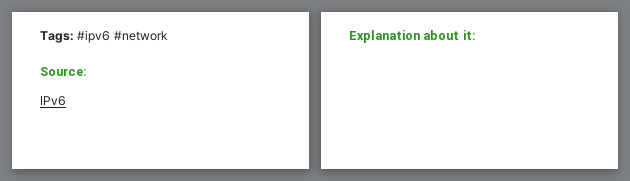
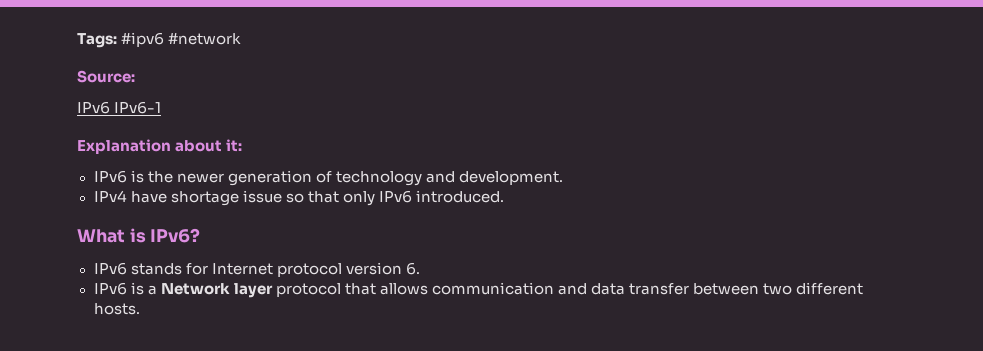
- IPv6
+ IPv6 IPv6-1
+ IPv6 is the newer generation of technology and development.
+ IPv4 have shortage issue so that only IPv6 introduced.
+ What is IPv6?
+ IPv6 stands for Internet protocol version 6.
+ IPv6 is a Network layer protocol that allows communication and data transfer between two different hosts.

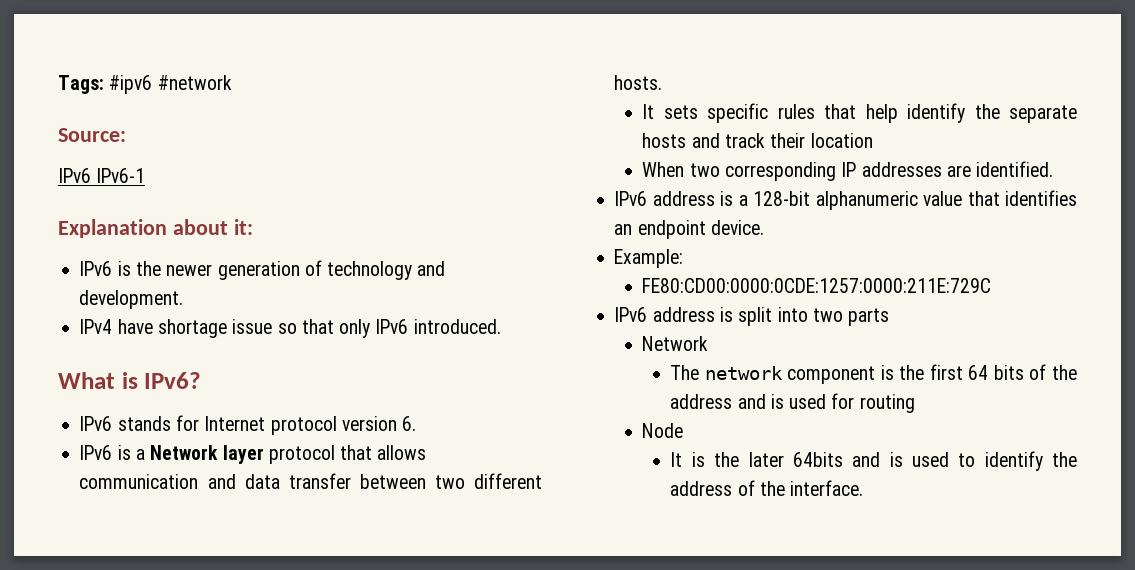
+ It sets specific rules that help identify the separate hosts and track their location
+ When two corresponding IP addresses are identified.
+ IPv6 address is a 128-bit alphanumeric value that identifies an endpoint device.
+ Example:
+ FE80:CD00:0000:0CDE:1257:0000:211E:729C
+ IPv6 address is split into two parts
+ Network
+ The network component is the first 64 bits of the address and is used for routing
+ Node
+ It is the later 64bits and is used to identify the address of the interface.

